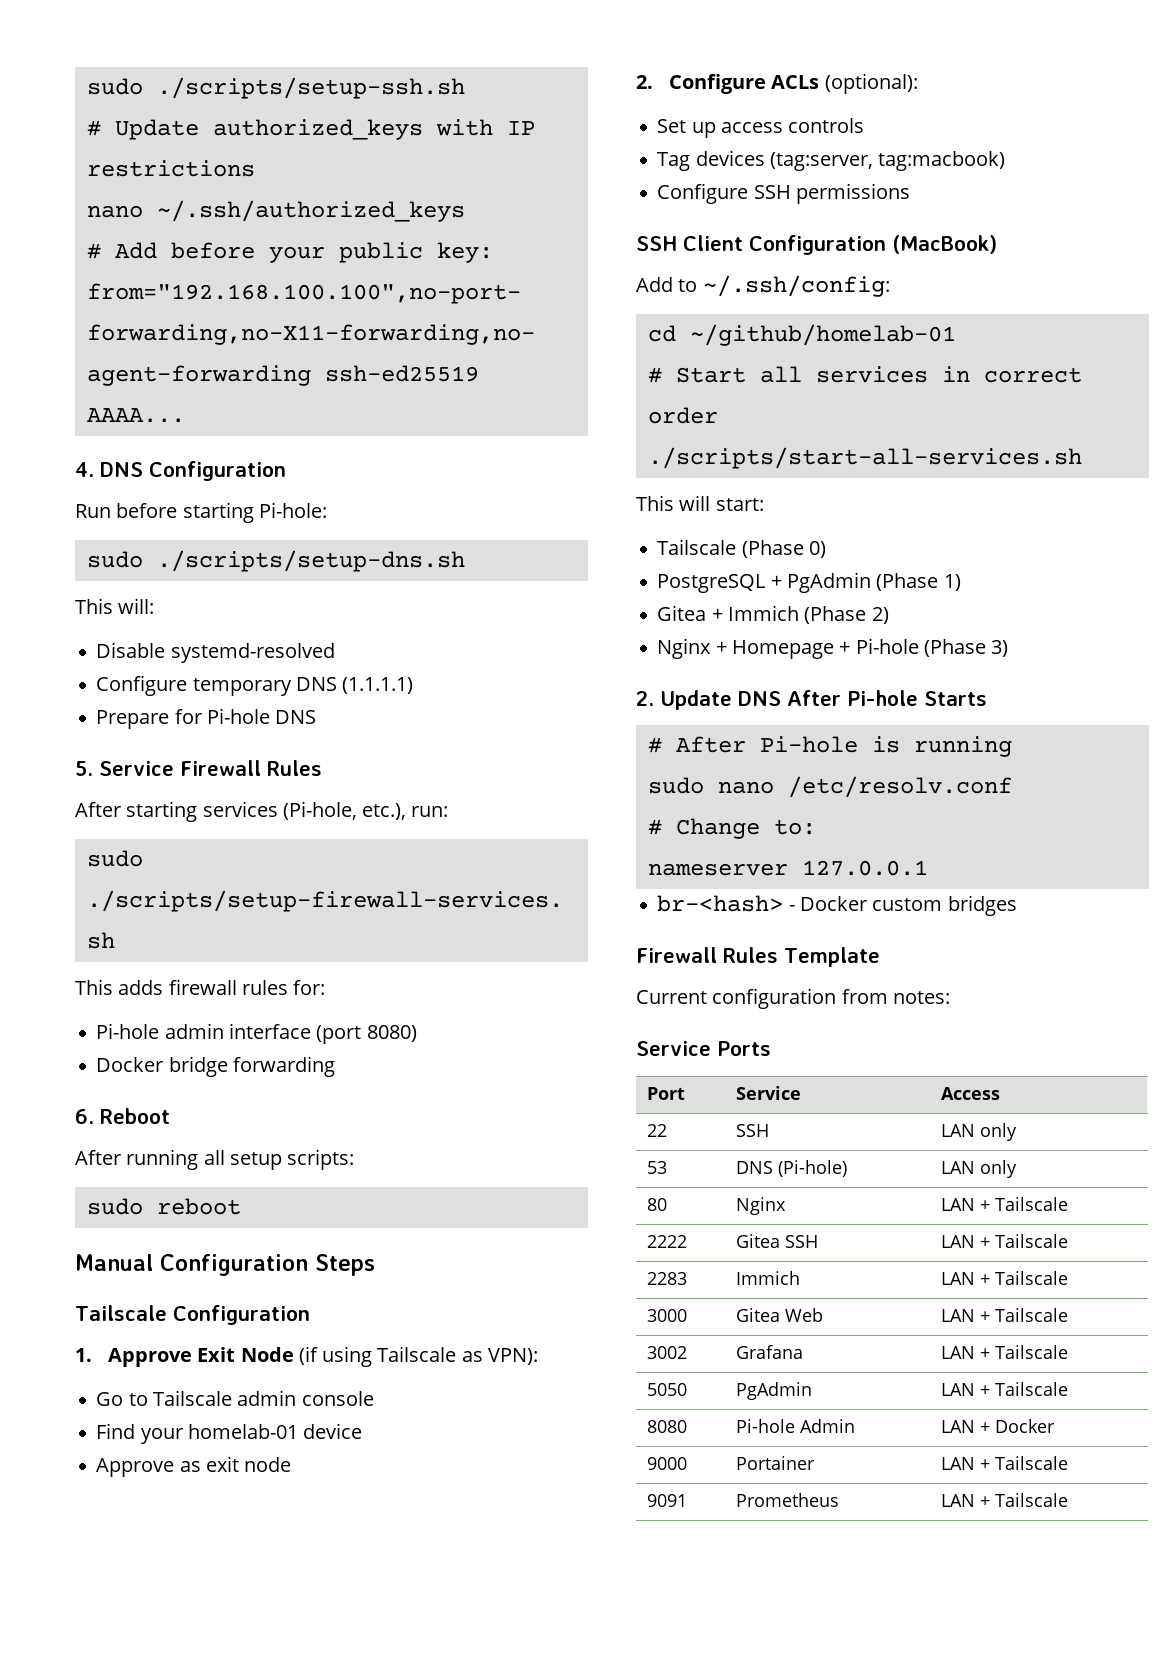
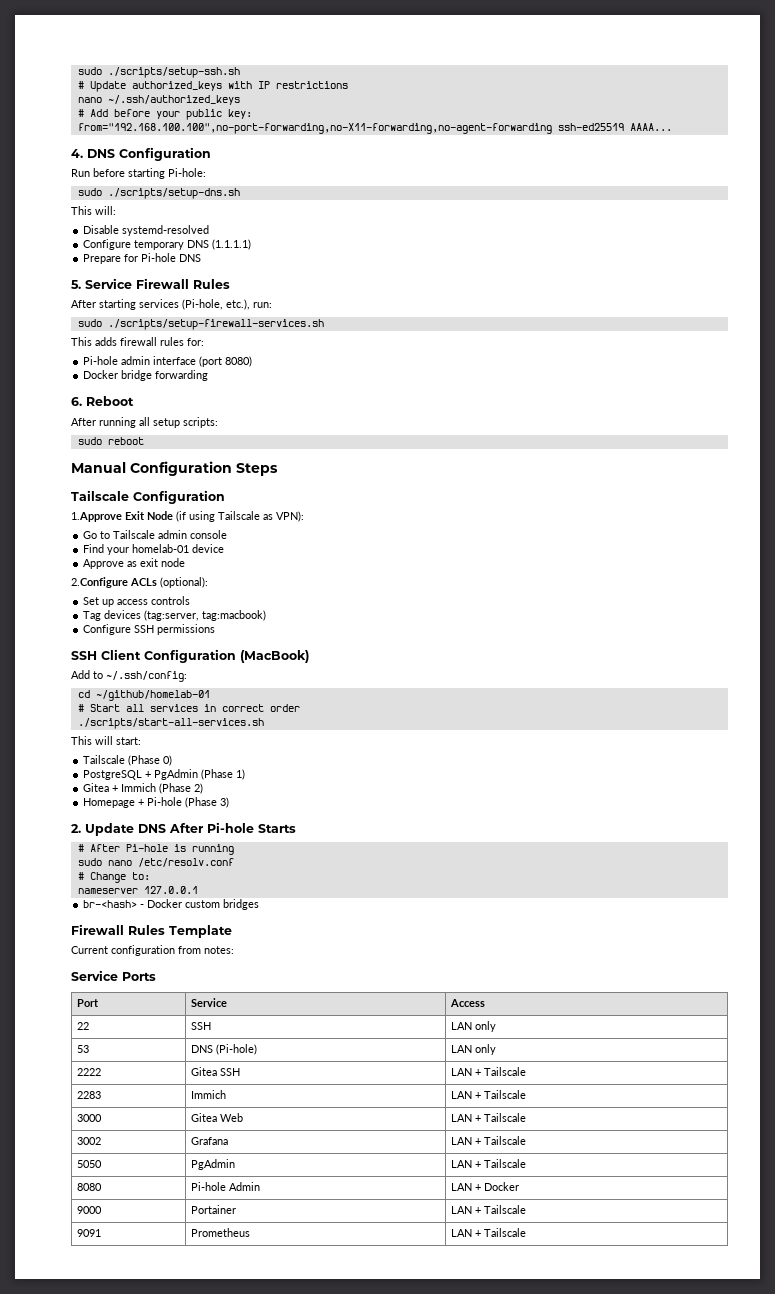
- 1. Approve Exit Node (if using Tailscale as VPN):
+ 1.Approve Exit Node (if using Tailscale as VPN):
- 2. Configure ACLs (optional):
+ 2.Configure ACLs (optional):
- Nginx + Homepage + Pi-hole (Phase 3)
+ Homepage + Pi-hole (Phase 3)
- 80 | Nginx | LAN + Tailscale

